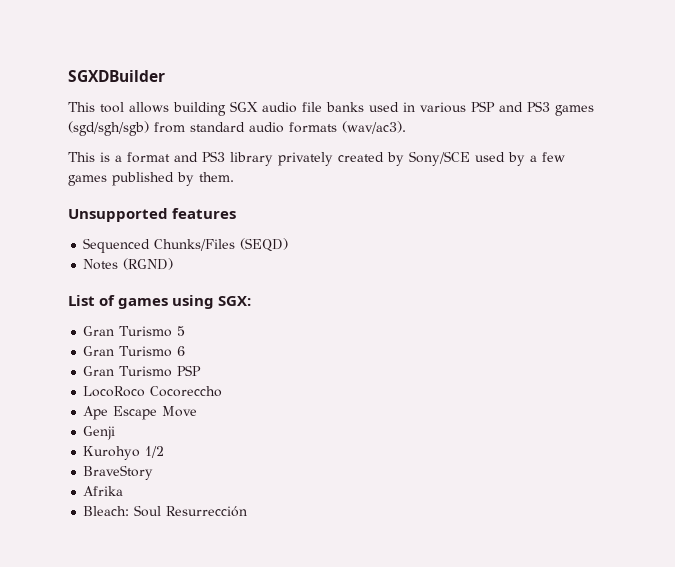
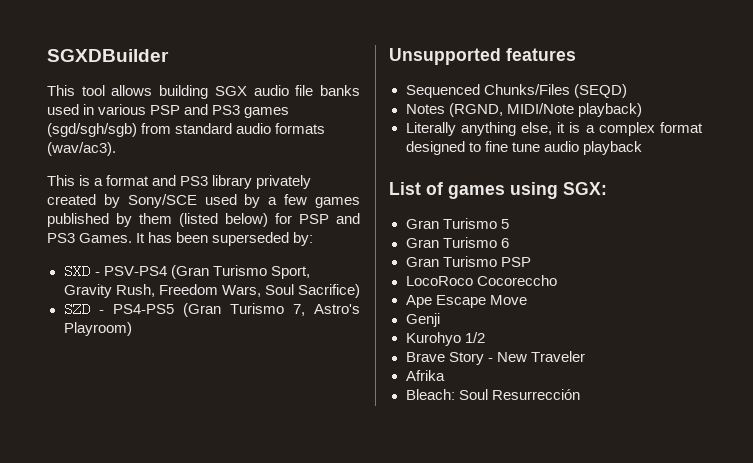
- This is a format and PS3 library privately created by Sony/SCE used by a few games published by them.
+ This is a format and PS3 library privately created by Sony/SCE used by a few games published by them (listed below) for PSP and PS3 Games. It has been superseded by:
+ SXD - PSV-PS4 (Gran Turismo Sport, Gravity Rush, Freedom Wars, Soul Sacrifice)
+ SZD - PS4-PS5 (Gran Turismo 7, Astro's Playroom)
- Notes (RGND)
+ Notes (RGND, MIDI/Note playback)
+ Literally anything else, it is a complex format designed to fine tune audio playback
- BraveStory
+ Brave Story - New Traveler

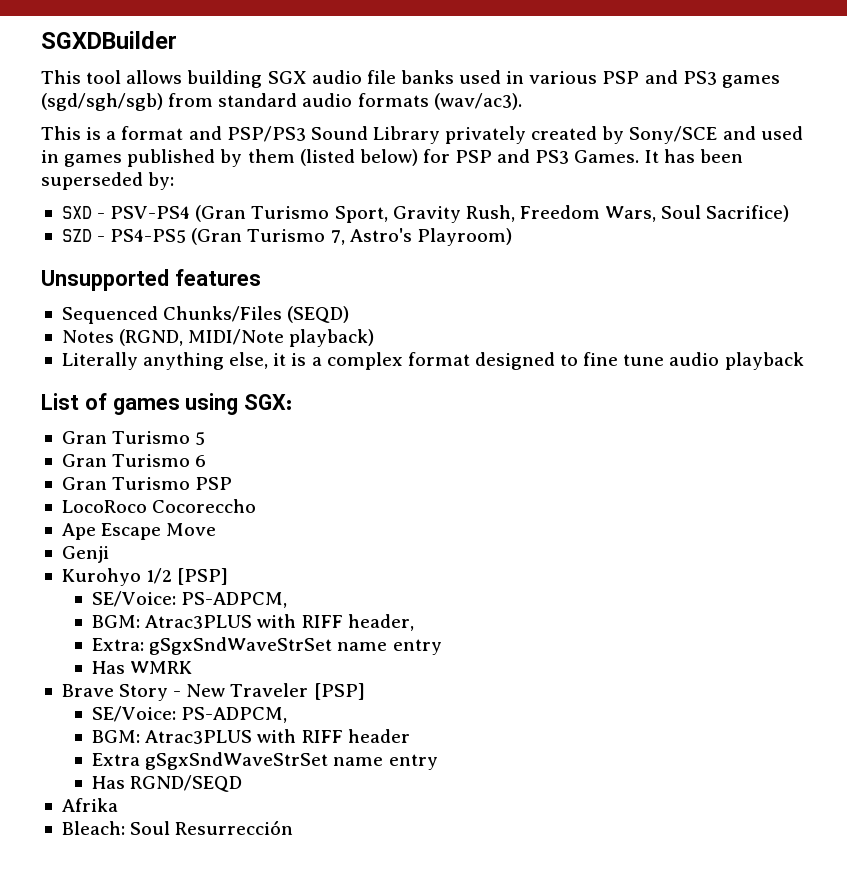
- This is a format and PS3 library privately created by Sony/SCE used by a few games published by them (listed below) for PSP and PS3 Games.
+ This is a format and PSP/PS3 Sound Library privately created by Sony/SCE and used in games published by them (listed below) for PSP and PS3 Games.
- Kurohyo 1/2
+ Kurohyo 1/2 [PSP]
+ SE/Voice: PS-ADPCM,
+ BGM: Atrac3PLUS with RIFF header,
+ Extra: gSgxSndWaveStrSet name entry
+ Has WMRK
- Brave Story - New Traveler
+ Brave Story - New Traveler [PSP]
+ SE/Voice: PS-ADPCM,
+ BGM: Atrac3PLUS with RIFF header
+ Extra gSgxSndWaveStrSet name entry
+ Has RGND/SEQD

